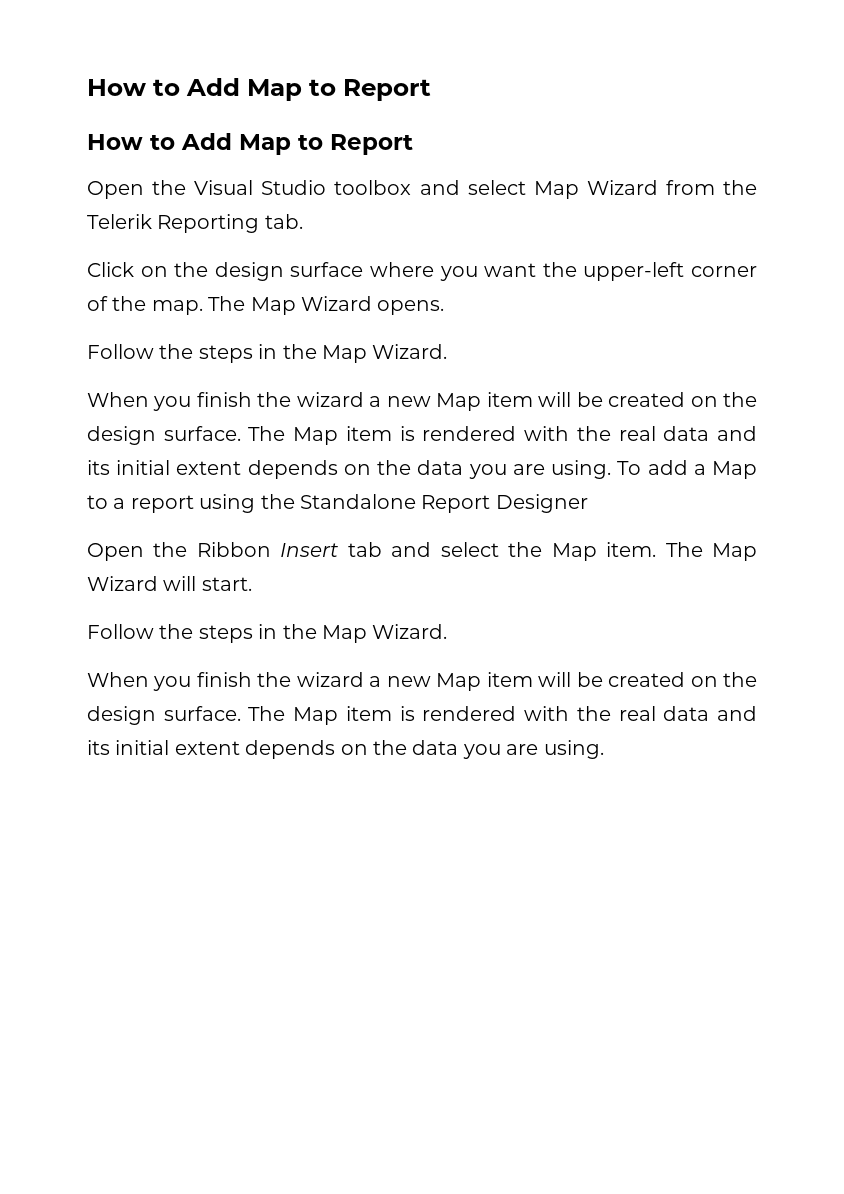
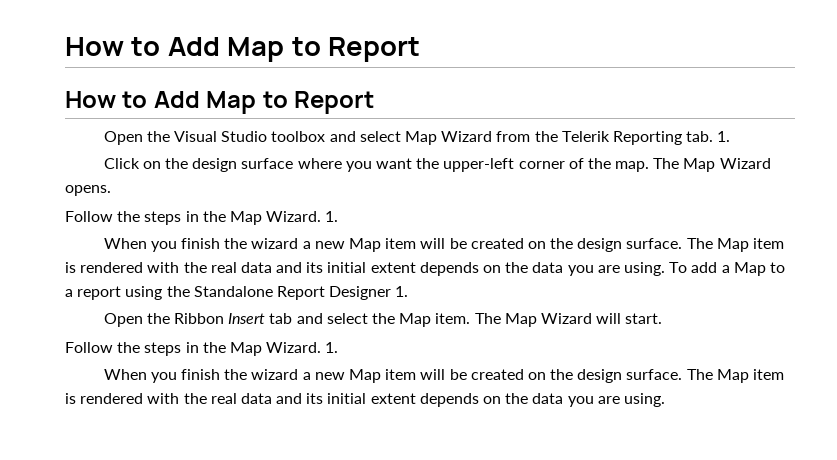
- Open the Visual Studio toolbox and select Map Wizard from the Telerik Reporting tab.
+ Open the Visual Studio toolbox and select Map Wizard from the Telerik Reporting tab. 1.
  The Map Wizard opens.
- Follow the steps in the Map Wizard.
+ Follow the steps in the Map Wizard. 1.
- To add a Map to a report using the Standalone Report Designer
+ To add a Map to a report using the Standalone Report Designer 1.
  The Map Wizard will start.
- Follow the steps in the Map Wizard.
+ Follow the steps in the Map Wizard. 1.

